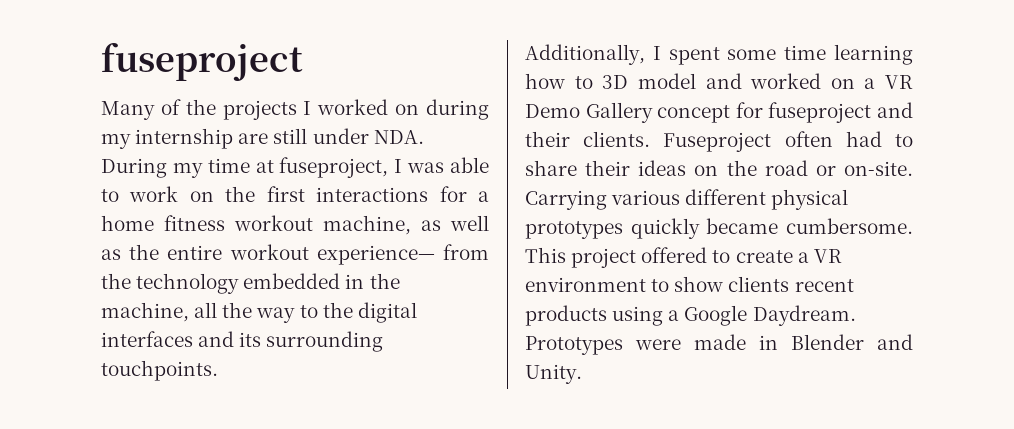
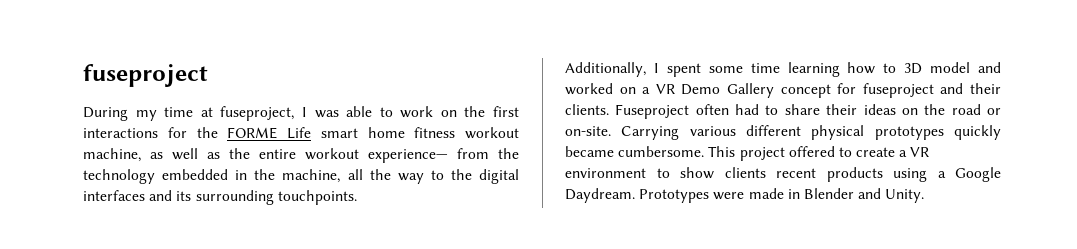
- Many of the projects I worked on during my internship are still under NDA. During my time at fuseproject, I was able to work on the first interactions for a home fitness workout machine, as well as the entire workout experience— from the technology embedded in the machine, all the way to the digital interfaces and its surrounding touchpoints.
+ During my time at fuseproject, I was able to work on the first interactions for the FORME Life smart home fitness workout machine, as well as the entire workout experience— from the technology embedded in the machine, all the way to the digital interfaces and its surrounding touchpoints.

